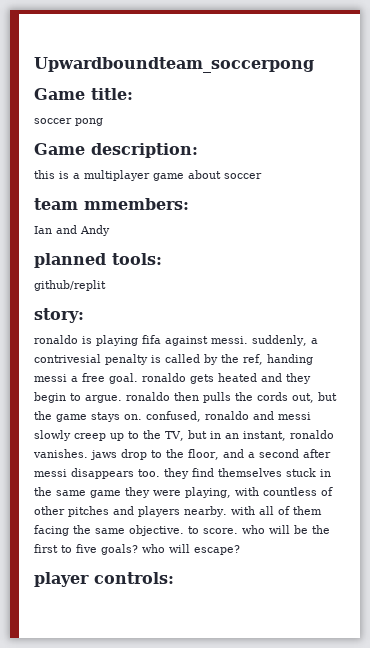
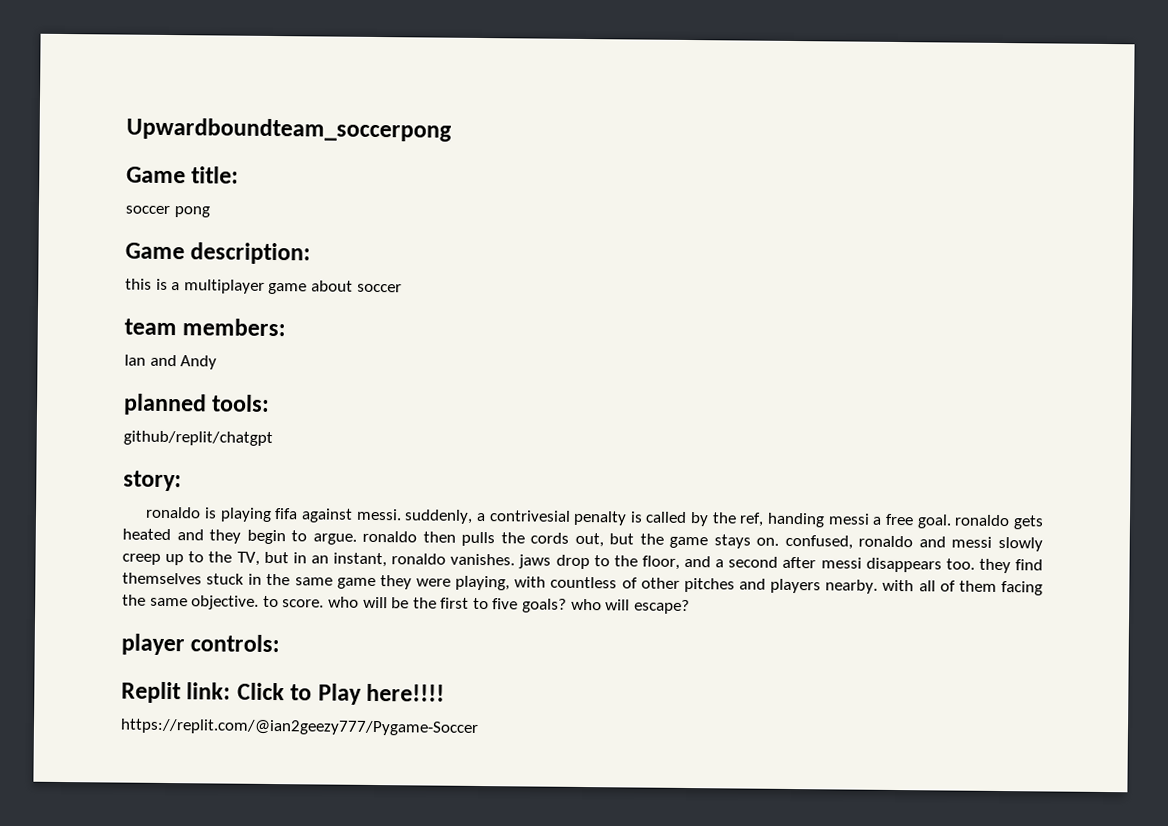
- team mmembers:
+ team members:
- github/replit
+ github/replit/chatgpt
+ Replit link: Click to Play here!!!!
+ https://replit.com/@ian2geezy777/Pygame-Soccer

